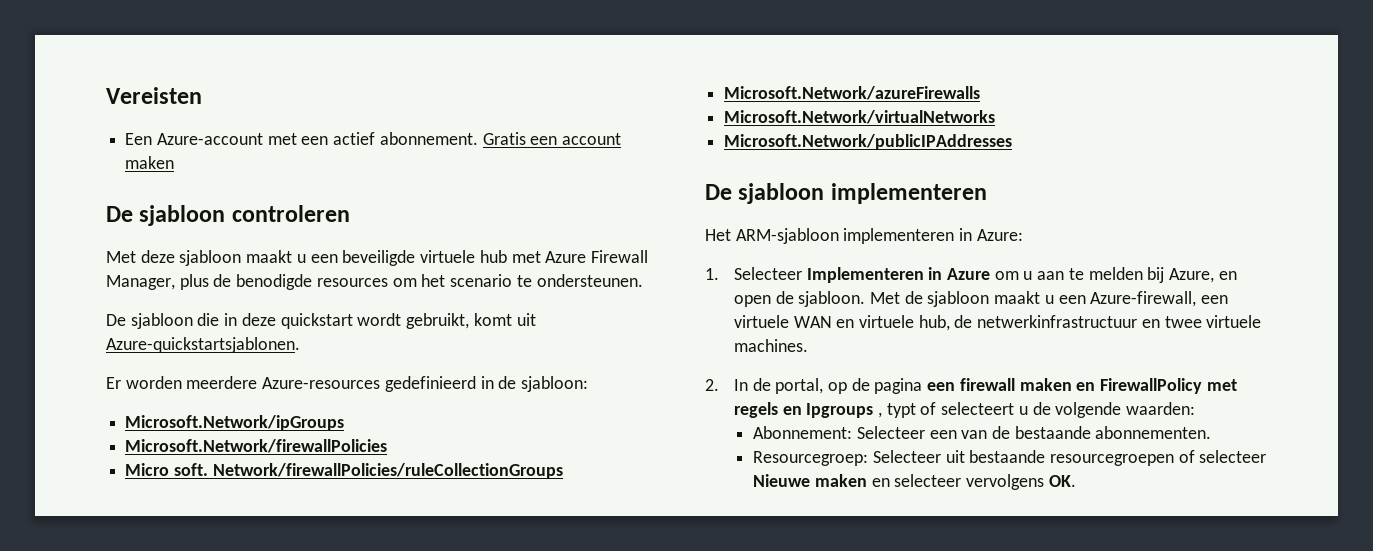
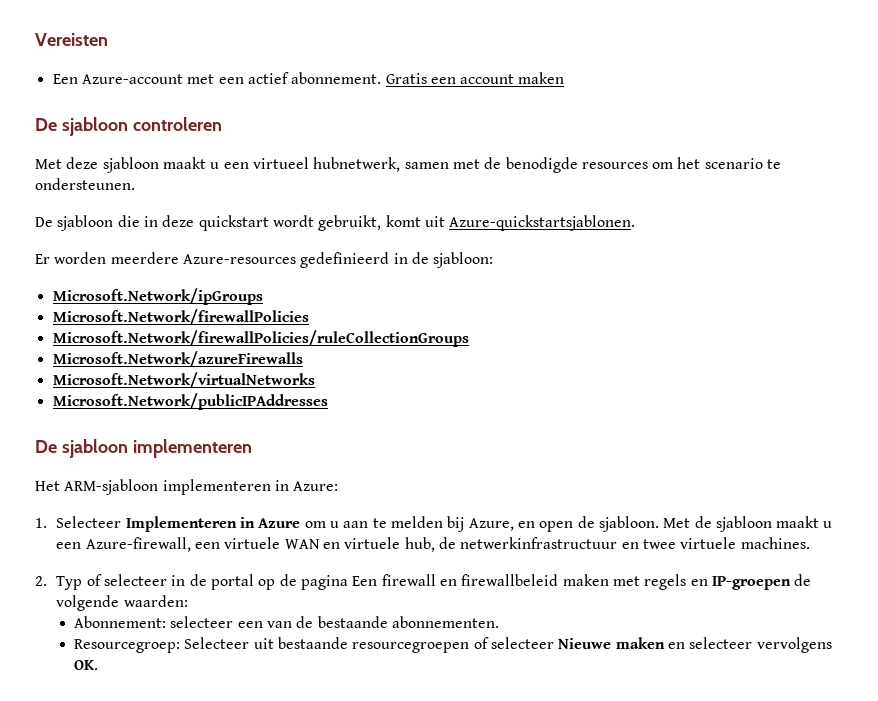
- Met deze sjabloon maakt u een beveiligde virtuele hub met Azure Firewall Manager, plus de benodigde resources om het scenario te ondersteunen.
+ Met deze sjabloon maakt u een virtueel hubnetwerk, samen met de benodigde resources om het scenario te ondersteunen.
- Micro soft. Network/firewallPolicies/ruleCollectionGroups
+ Microsoft.Network/firewallPolicies/ruleCollectionGroups
- 2. In de portal, op de pagina een firewall maken en FirewallPolicy met regels en Ipgroups , typt of selecteert u de volgende waarden:
+ 2. Typ of selecteer in de portal op de pagina Een firewall en firewallbeleid maken met regels en IP-groepen de volgende waarden:
- Abonnement: Selecteer een van de bestaande abonnementen.
+ Abonnement: selecteer een van de bestaande abonnementen.

